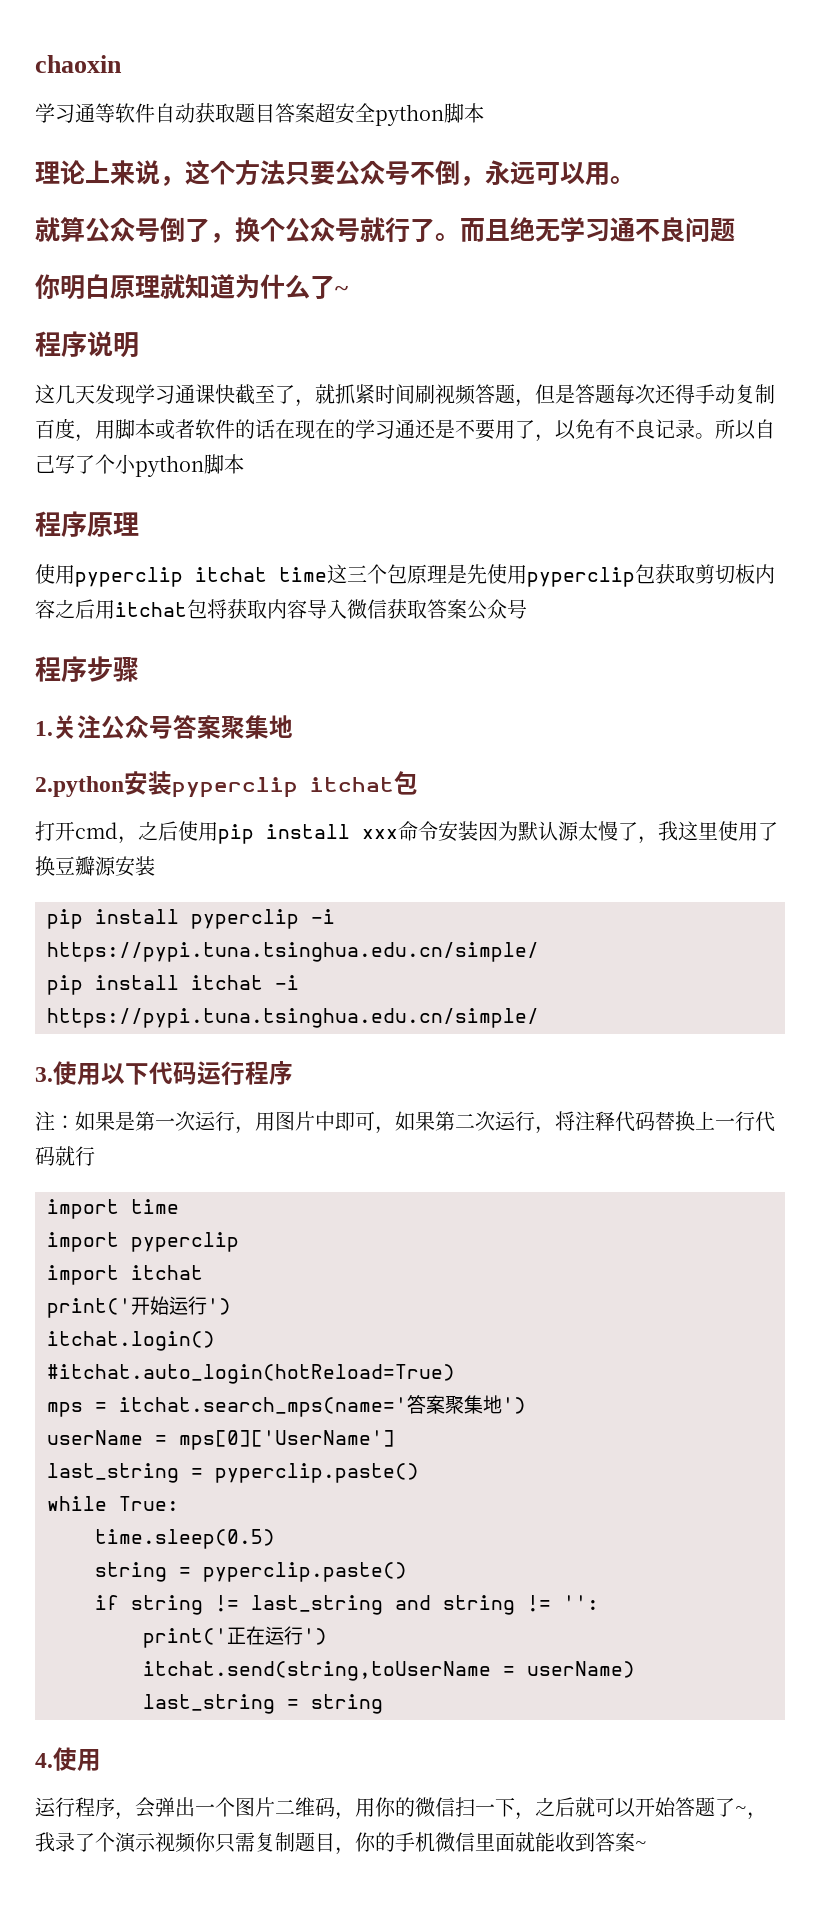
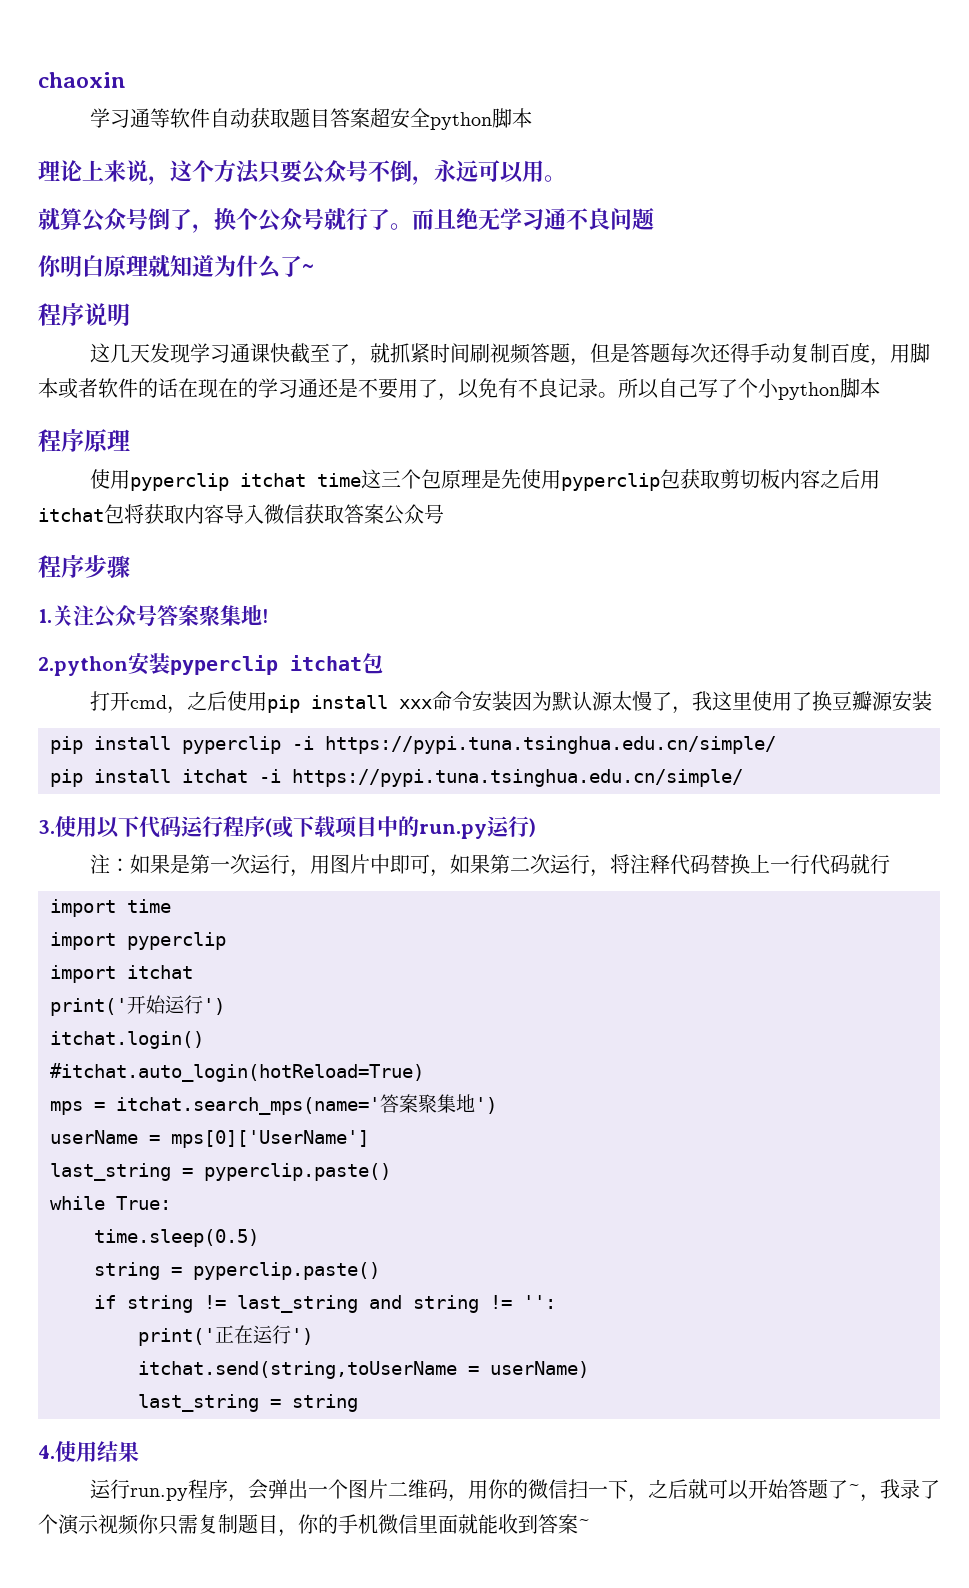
- 1.关注公众号答案聚集地
+ 1.关注公众号答案聚集地!
- 3.使用以下代码运行程序
+ 3.使用以下代码运行程序(或下载项目中的run.py运行)
- 4.使用
- 运行程序，会弹出一个图片二维码，用你的微信扫一下，之后就可以开始答题了~，我录了个演示视频你只需复制题目，你的手机微信里面就能收到答案~
+ 4.使用结果
+ 运行run.py程序，会弹出一个图片二维码，用你的微信扫一下，之后就可以开始答题了~，我录了个演示视频你只需复制题目，你的手机微信里面就能收到答案~

